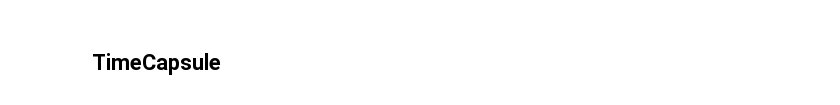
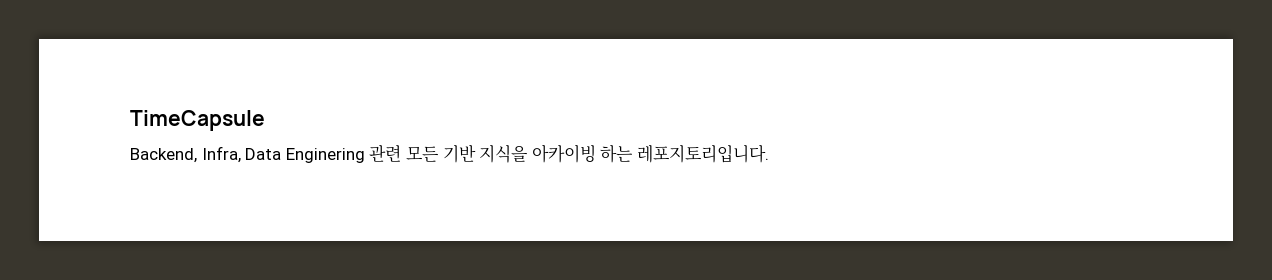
+ Backend, Infra, Data Enginering 관련 모든 기반 지식을 아카이빙 하는 레포지토리입니다.

